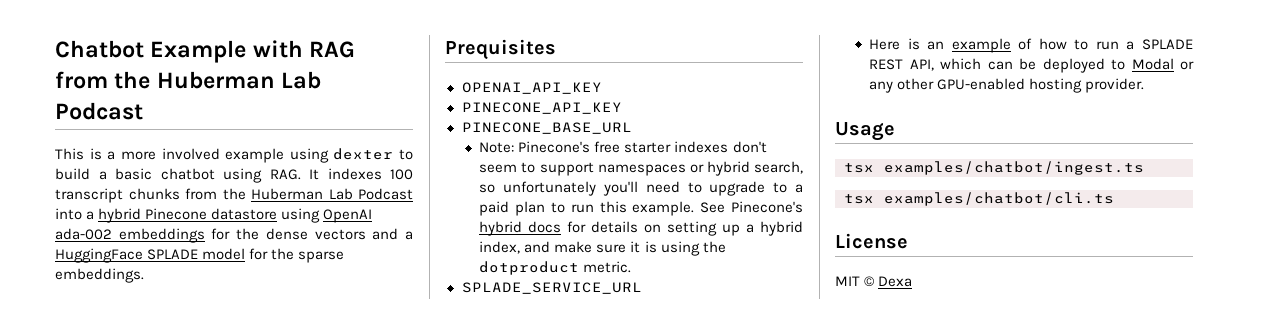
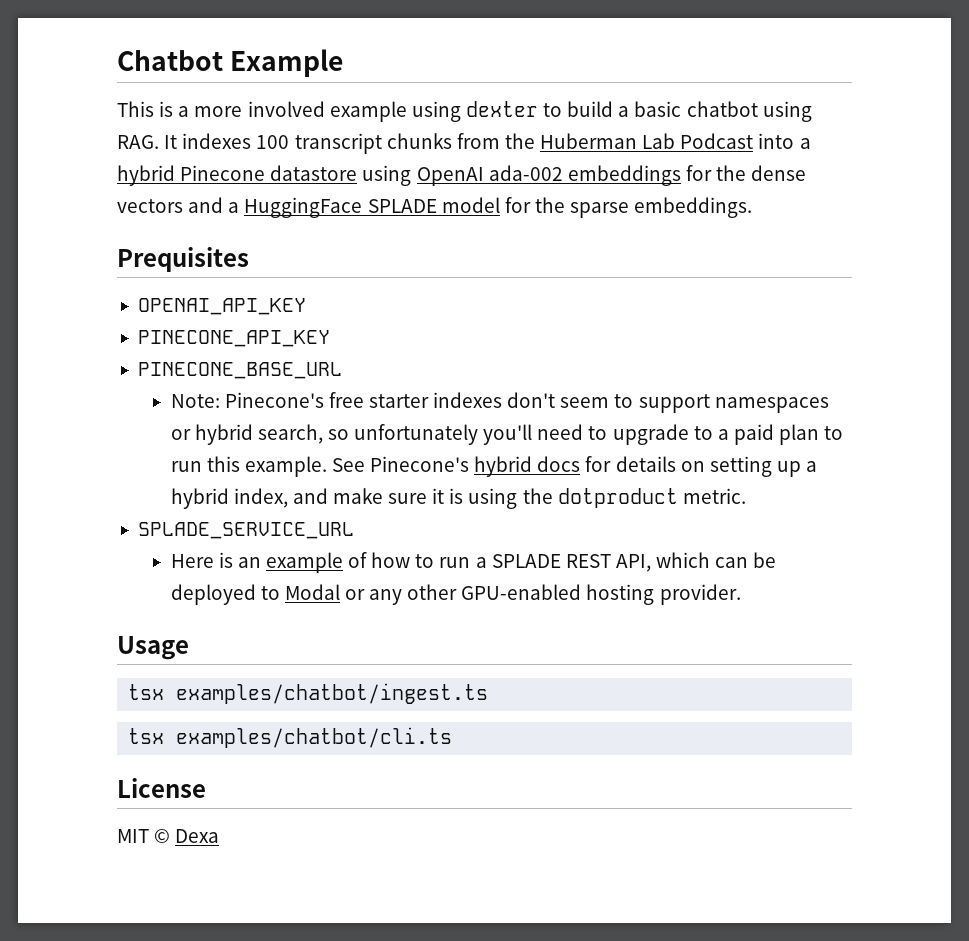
- Chatbot Example with RAG from the Huberman Lab Podcast
+ Chatbot Example

